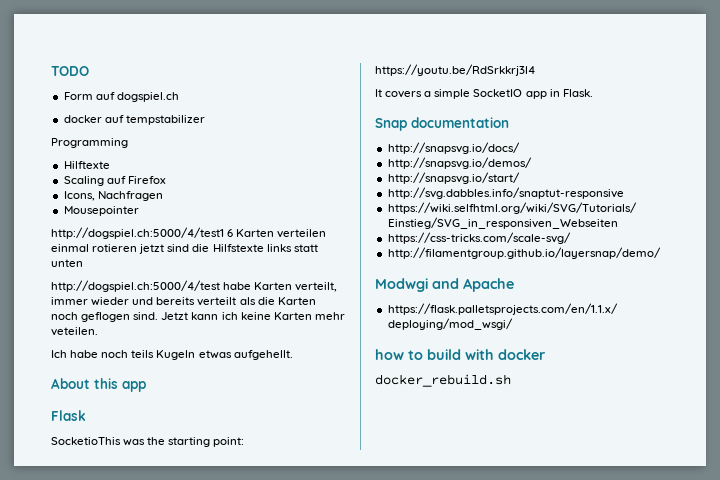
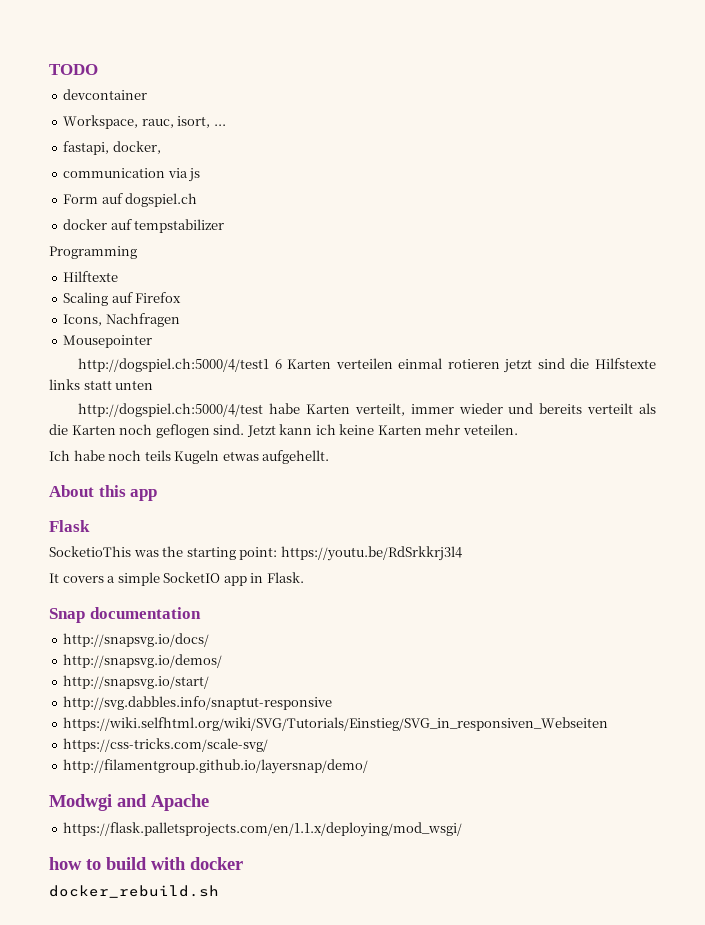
+ devcontainer
+ Workspace, rauc, isort, ...
+ fastapi, docker,
+ communication via js

